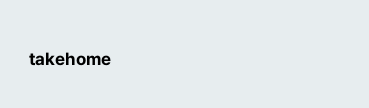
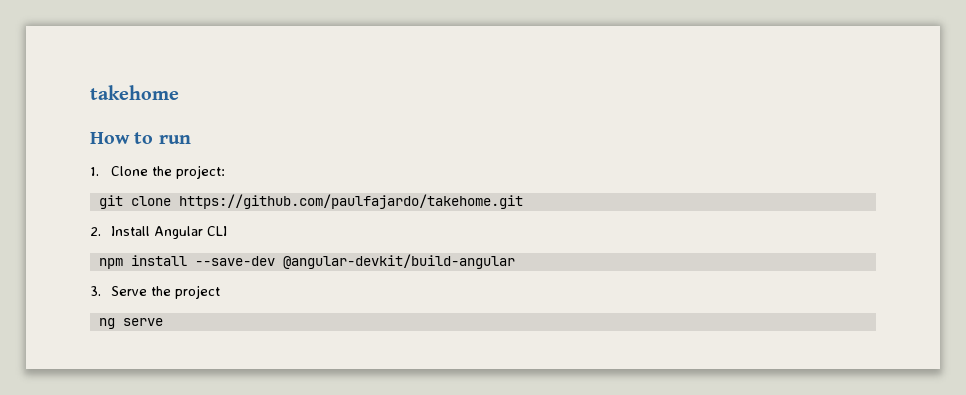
+ How to run
+ 1. Clone the project:
+ git clone https://github.com/paulfajardo/takehome.git
+ 2. Install Angular CLI
+ npm install --save-dev @angular-devkit/build-angular
+ 3. Serve the project
+ ng serve

